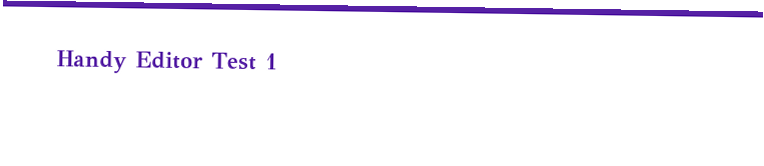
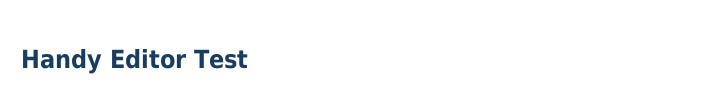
- Handy Editor Test 1
+ Handy Editor Test

